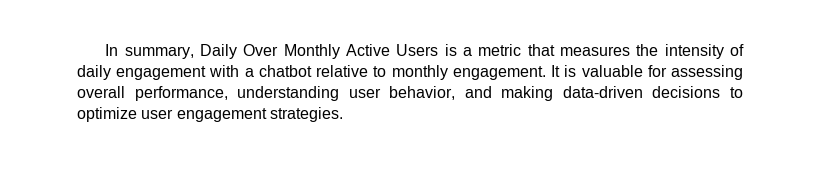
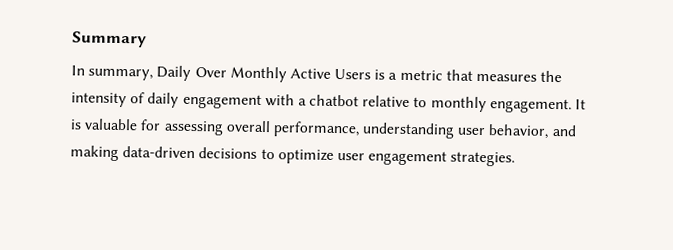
+ Summary

